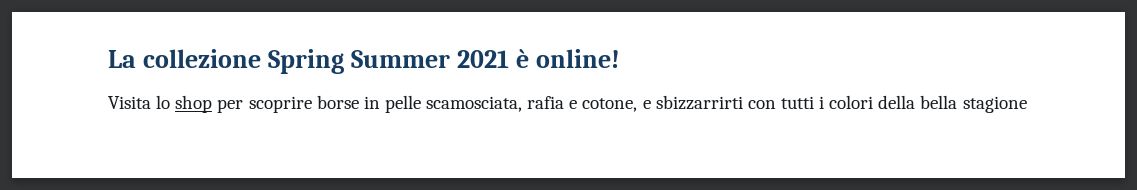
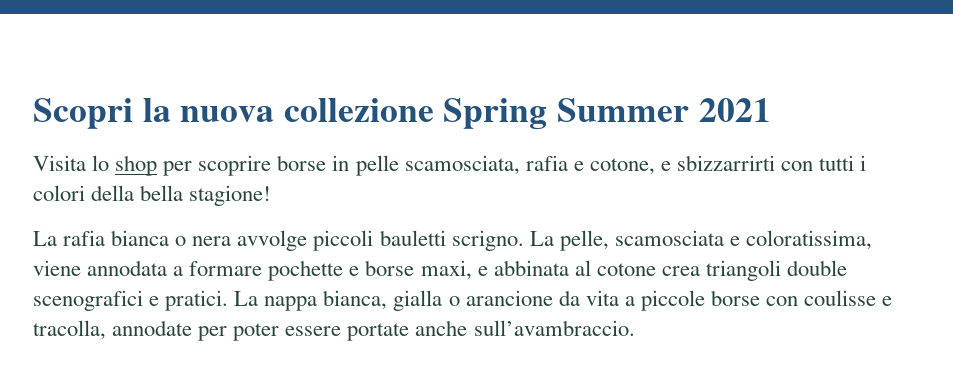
- La collezione Spring Summer 2021 è online!
+ Scopri la nuova collezione Spring Summer 2021
- Visita lo shop per scoprire borse in pelle scamosciata, rafia e cotone, e sbizzarrirti con tutti i colori della bella stagione
+ Visita lo shop per scoprire borse in pelle scamosciata, rafia e cotone, e sbizzarrirti con tutti i colori della bella stagione!
+ La rafia bianca o nera avvolge piccoli bauletti scrigno. La pelle, scamosciata e coloratissima, viene annodata a formare pochette e borse maxi, e abbinata al cotone crea triangoli double scenografici e pratici. La nappa bianca, gialla o arancione da vita a piccole borse con coulisse e tracolla, annodate per poter essere portate anche sull’avambraccio.

